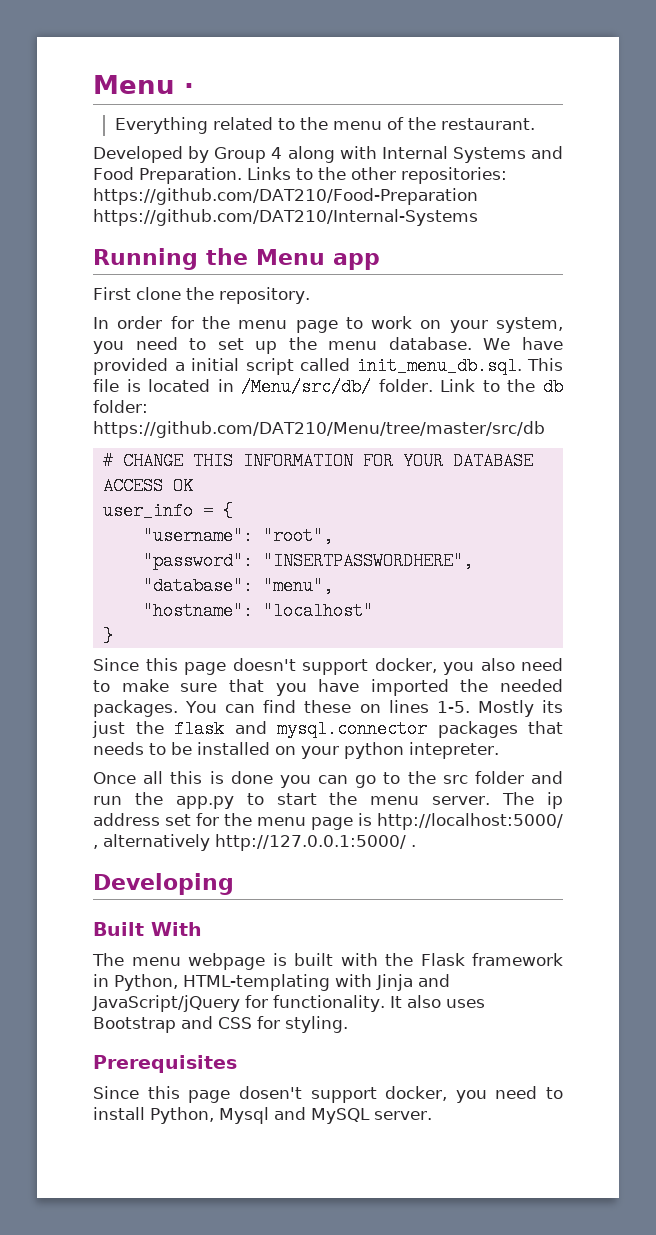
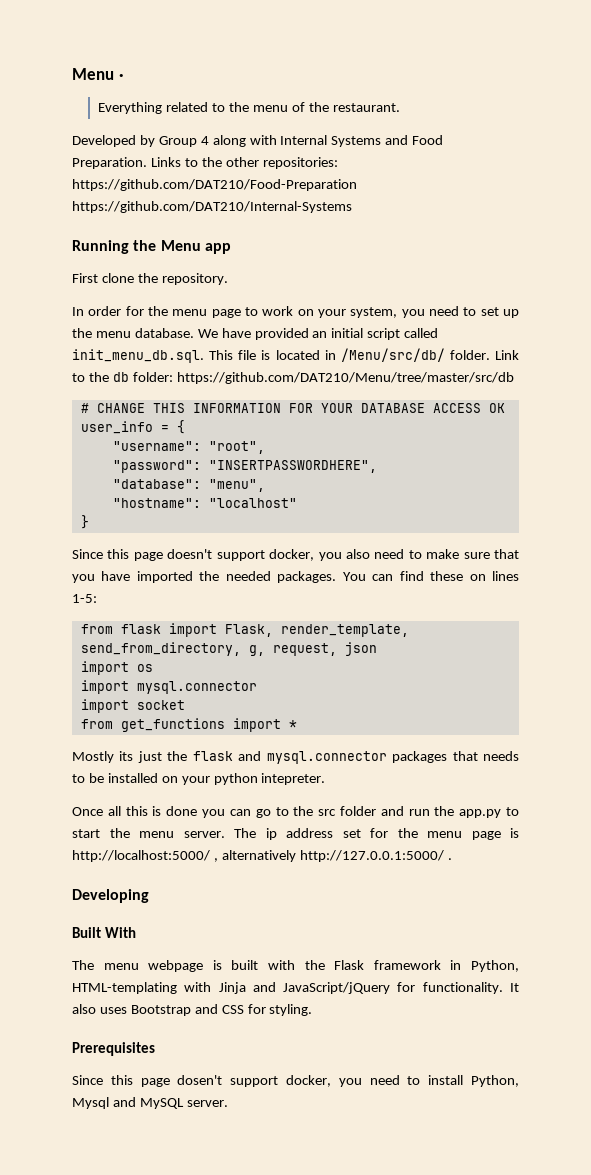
- We have provided a initial script called init_menu_db.sql. This file is located in /Menu/src/db/ folder.
+ We have provided an initial script called init_menu_db.sql. This file is located in /Menu/src/db/ folder.
- You can find these on lines 1-5. Mostly its just the flask and mysql.connector packages that needs to be installed on your python intepreter.
+ You can find these on lines 1-5:
+ from flask import Flask, render_template, send_from_directory, g, request, json
+ import os
+ import mysql.connector
+ import socket
+ from get_functions import *
+ Mostly its just the flask and mysql.connector packages that needs to be installed on your python intepreter.

